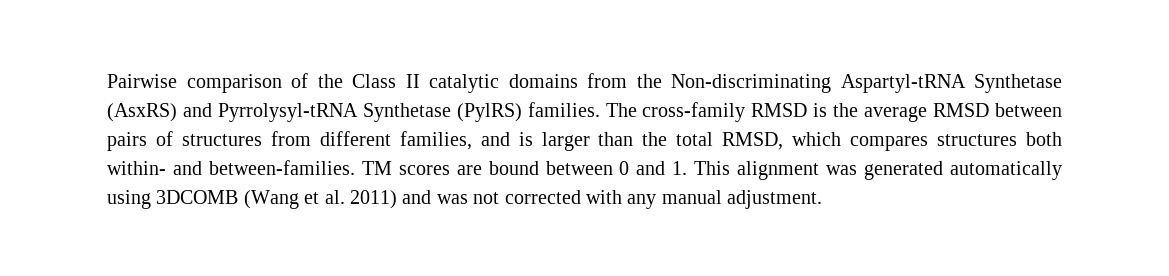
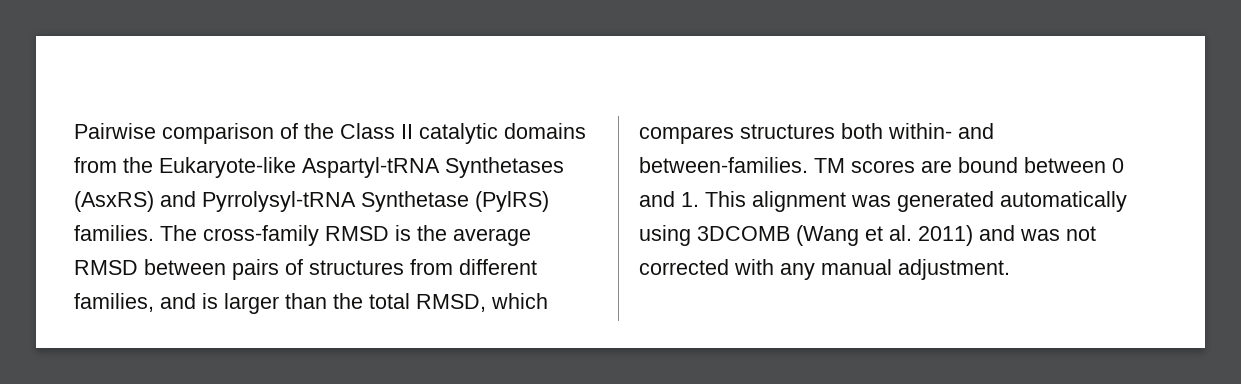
- Pairwise comparison of the Class II catalytic domains from the Non-discriminating Aspartyl-tRNA Synthetase (AsxRS) and Pyrrolysyl-tRNA Synthetase (PylRS) families.
+ Pairwise comparison of the Class II catalytic domains from the Eukaryote-like Aspartyl-tRNA Synthetases (AsxRS) and Pyrrolysyl-tRNA Synthetase (PylRS) families.

